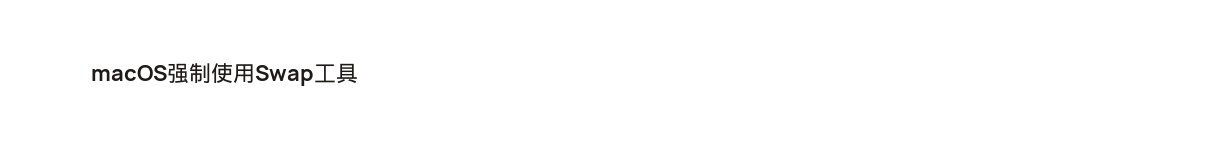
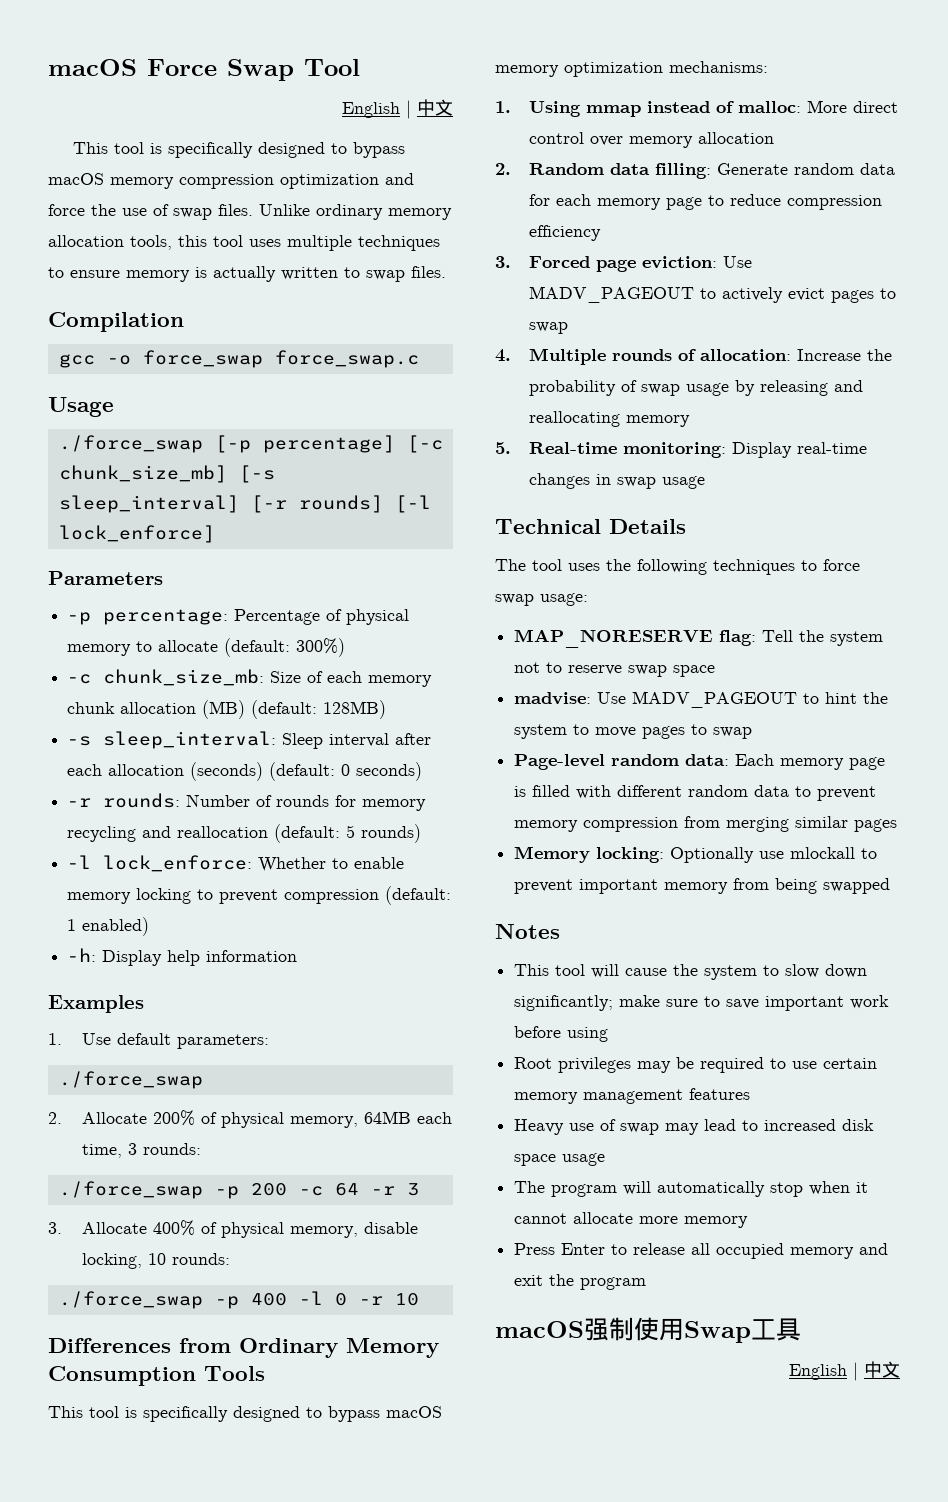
+ macOS Force Swap Tool
+ English | 中文
+ This tool is specifically designed to bypass macOS memory compression optimization and force the use of swap files. Unlike ordinary memory allocation tools, this tool uses multiple techniques to ensure memory is actually written to swap files.
+ Compilation
+ gcc -o force_swap force_swap.c
+ Usage
+ ./force_swap [-p percentage] [-c chunk_size_mb] [-s sleep_interval] [-r rounds] [-l lock_enforce]
+ Parameters
+ -p percentage: Percentage of physical memory to allocate (default: 300%)
+ -c chunk_size_mb: Size of each memory chunk allocation (MB) (default: 128MB)
+ -s sleep_interval: Sleep interval after each allocation (seconds) (default: 0 seconds)
+ -r rounds: Number of rounds for memory recycling and reallocation (default: 5 rounds)
+ -l lock_enforce: Whether to enable memory locking to prevent compression (default: 1 enabled)
+ -h: Display help information
+ Examples
+ 1. Use default parameters:
+ ./force_swap
+ 2. Allocate 200% of physical memory, 64MB each time, 3 rounds:
+ ./force_swap -p 200 -c 64 -r 3
+ 3. Allocate 400% of physical memory, disable locking, 10 rounds:
+ ./force_swap -p 400 -l 0 -r 10
+ Differences from Ordinary Memory Consumption Tools
+ This tool is specifically designed to bypass macOS memory optimization mechanisms:
+ 1. Using mmap instead of malloc: More direct control over memory allocation
+ 2. Random data filling: Generate random data for each memory page to reduce compression efficiency
+ 3. Forced page eviction: Use MADV_PAGEOUT to actively evict pages to swap
+ 4. Multiple rounds of allocation: Increase the probability of swap usage by releasing and reallocating memory
+ 5. Real-time monitoring: Display real-time changes in swap usage
+ Technical Details
+ The tool uses the following techniques to force swap usage:
+ MAP_NORESERVE flag: Tell the system not to reserve swap space
+ madvise: Use MADV_PAGEOUT to hint the system to move pages to swap
+ Page-level random data: Each memory page is filled with different random data to prevent memory compression from merging similar pages
+ Memory locking: Optionally use mlockall to prevent important memory from being swapped
+ Notes
+ This tool will cause the system to slow down significantly; make sure to save important work before using
+ Root privileges may be required to use certain memory management features
+ Heavy use of swap may lead to increased disk space usage
+ The program will automatically stop when it cannot allocate more memory
+ Press Enter to release all occupied memory and exit the program
  macOS强制使用Swap工具
+ English | 中文

